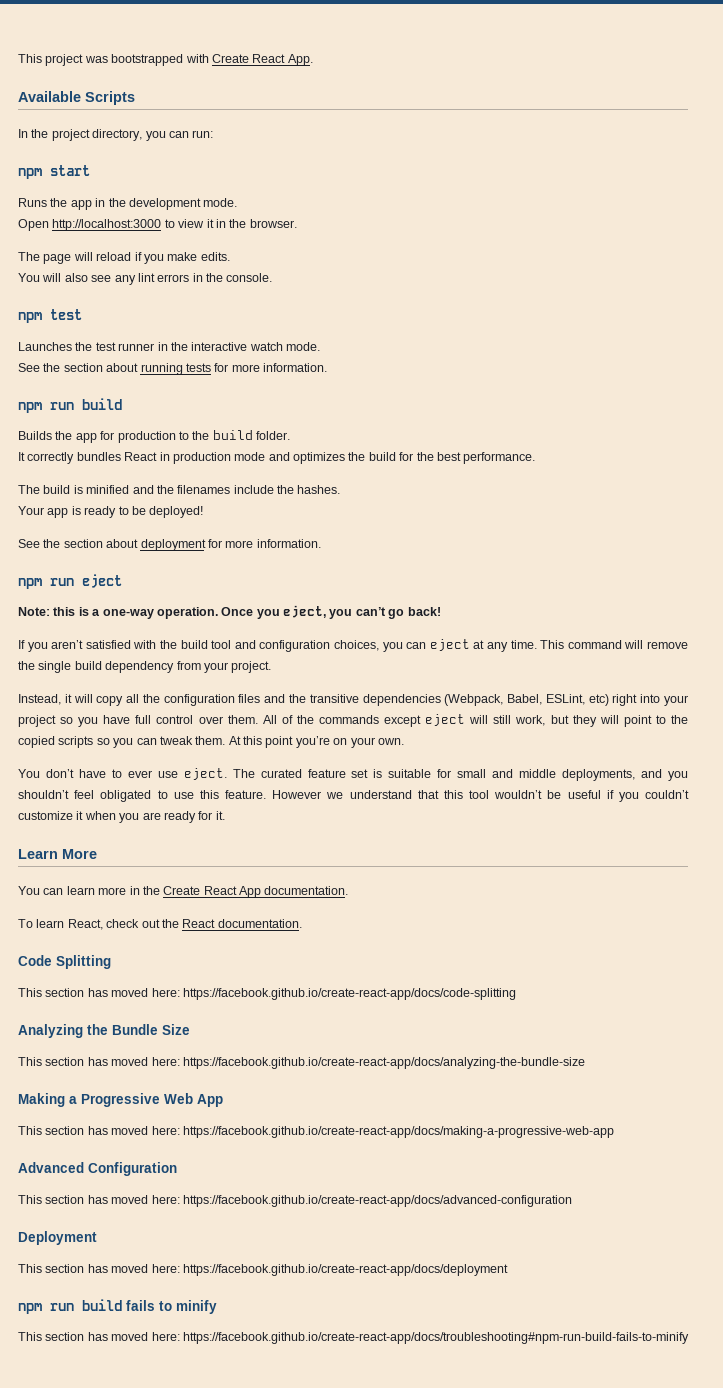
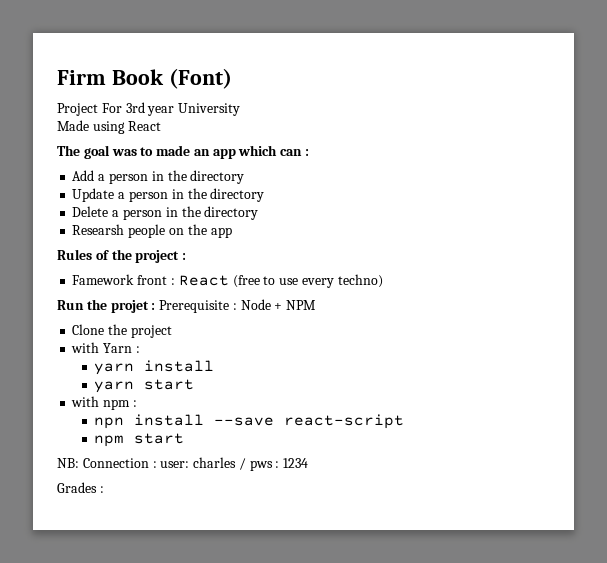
- This project was bootstrapped with Create React App.
- Available Scripts
- In the project directory, you can run:
+ Firm Book (Font)
+ Project For 3rd year University
+ Made using React
+ The goal was to made an app which can :
+ Add a person in the directory
+ Update a person in the directory
+ Delete a person in the directory
+ Researsh people on the app
+ Rules of the project :
+ Famework front : React (free to use every techno)
+ Run the projet : Prerequisite : Node + NPM
+ Clone the project
+ with Yarn :
+ yarn install
+ yarn start
+ with npm :
+ npn install --save react-script
  npm start
- Runs the app in the development mode.
- Open http://localhost:3000 to view it in the browser.
- The page will reload if you make edits.
- You will also see any lint errors in the console.
- npm test
- Launches the test runner in the interactive watch mode.
- See the section about running tests for more information.
- npm run build
- Builds the app for production to the build folder.
- It correctly bundles React in production mode and optimizes the build for the best performance.
- The build is minified and the filenames include the hashes.
- Your app is ready to be deployed!
- See the section about deployment for more information.
- npm run eject
- Note: this is a one-way operation. Once you eject, you can’t go back!
- If you aren’t satisfied with the build tool and configuration choices, you can eject at any time. This command will remove the single build dependency from your project.
- Instead, it will copy all the configuration files and the transitive dependencies (Webpack, Babel, ESLint, etc) right into your project so you have full control over them. All of the commands except eject will still work, but they will point to the copied scripts so you can tweak them. At this point you’re on your own.
- You don’t have to ever use eject. The curated feature set is suitable for small and middle deployments, and you shouldn’t feel obligated to use this feature. However we understand that this tool wouldn’t be useful if you couldn’t customize it when you are ready for it.
- Learn More
- You can learn more in the Create React App documentation.
- To learn React, check out the React documentation.
- Code Splitting
- This section has moved here: https://facebook.github.io/create-react-app/docs/code-splitting
- Analyzing the Bundle Size
- This section has moved here: https://facebook.github.io/create-react-app/docs/analyzing-the-bundle-size
- Making a Progressive Web App
- This section has moved here: https://facebook.github.io/create-react-app/docs/making-a-progressive-web-app
- Advanced Configuration
- This section has moved here: https://facebook.github.io/create-react-app/docs/advanced-configuration
- Deployment
- This section has moved here: https://facebook.github.io/create-react-app/docs/deployment
- npm run build fails to minify
- This section has moved here: https://facebook.github.io/create-react-app/docs/troubleshooting#npm-run-build-fails-to-minify
+ NB: Connection : user: charles / pws : 1234
+ Grades :

